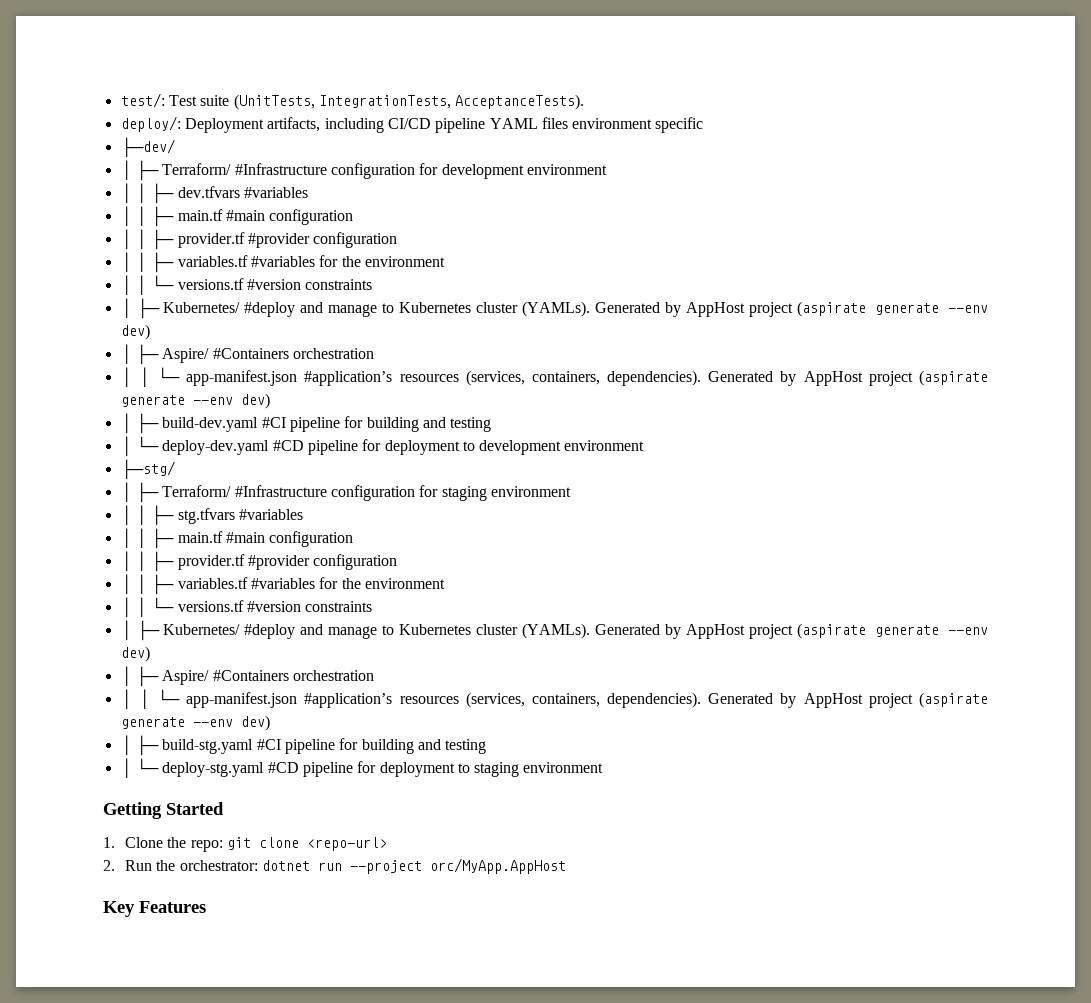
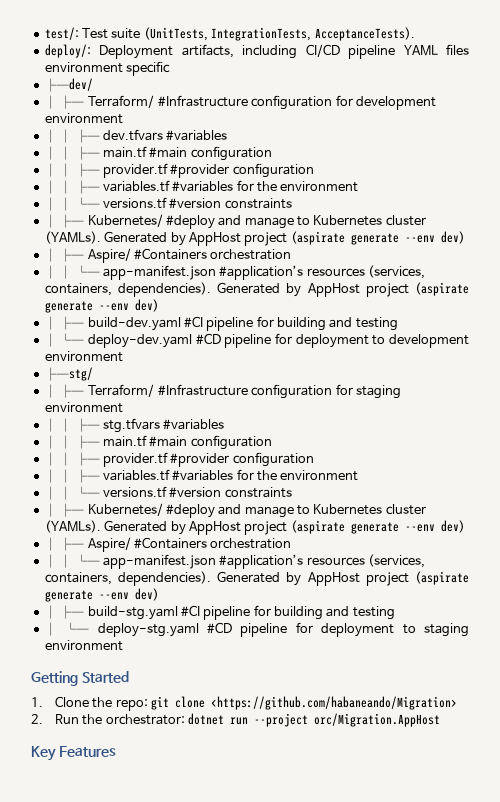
- 1. Clone the repo: git clone <repo-url>
+ 1. Clone the repo: git clone <https://github.com/habaneando/Migration>
- 2. Run the orchestrator: dotnet run --project orc/MyApp.AppHost
+ 2. Run the orchestrator: dotnet run --project orc/Migration.AppHost

